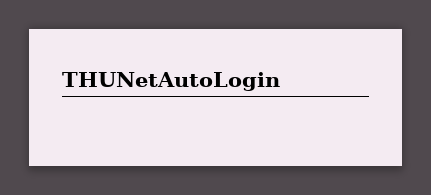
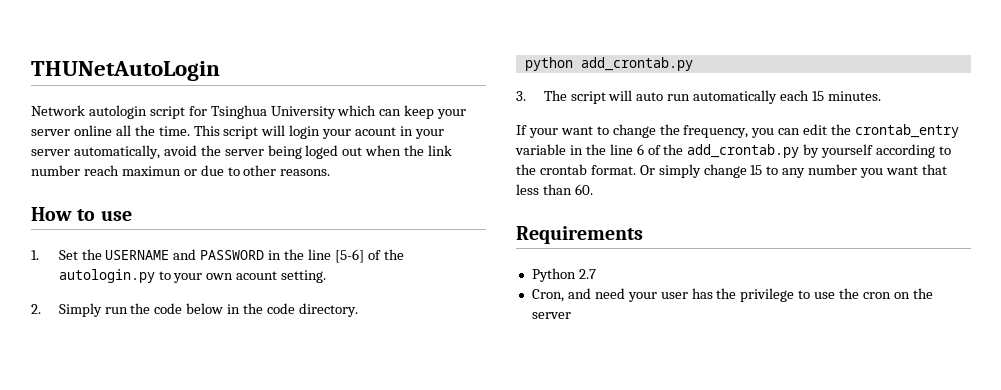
+ Network autologin script for Tsinghua University which can keep your server online all the time. This script will login your acount in your server automatically, avoid the server being loged out when the link number reach maximun or due to other reasons.
+ How to use
+ 1. Set the USERNAME and PASSWORD in the line [5-6] of the autologin.py to your own acount setting.
+ 2. Simply run the code below in the code directory.
+ python add_crontab.py
+ 3. The script will auto run automatically each 15 minutes.
+ If your want to change the frequency, you can edit the crontab_entry variable in the line 6 of the add_crontab.py by yourself according to the crontab format. Or simply change 15 to any number you want that less than 60.
+ Requirements
+ Python 2.7
+ Cron, and need your user has the privilege to use the cron on the server

